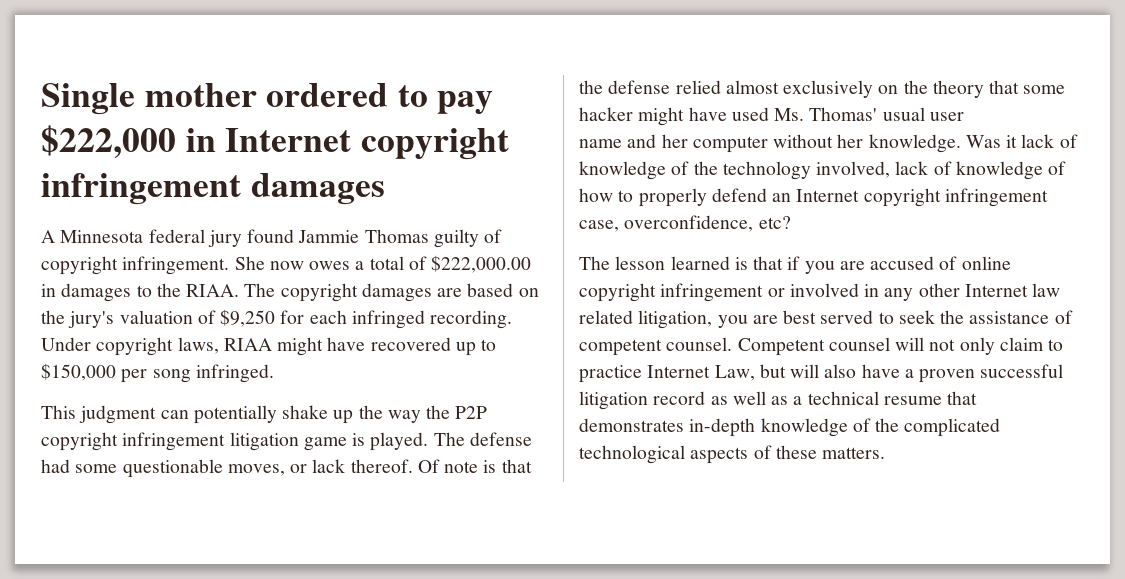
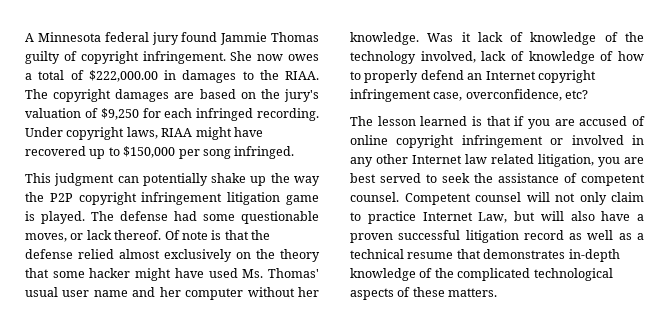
- Single mother ordered to pay $222,000 in Internet copyright infringement damages
- Of note is that the defense relied almost exclusively on the theory that some hacker might have used Ms. Thomas' usual user
- name and her computer without her knowledge.
+ Of note is that the defense relied almost exclusively on the theory that some hacker might have used Ms. Thomas' usual user name and her computer without her knowledge.

